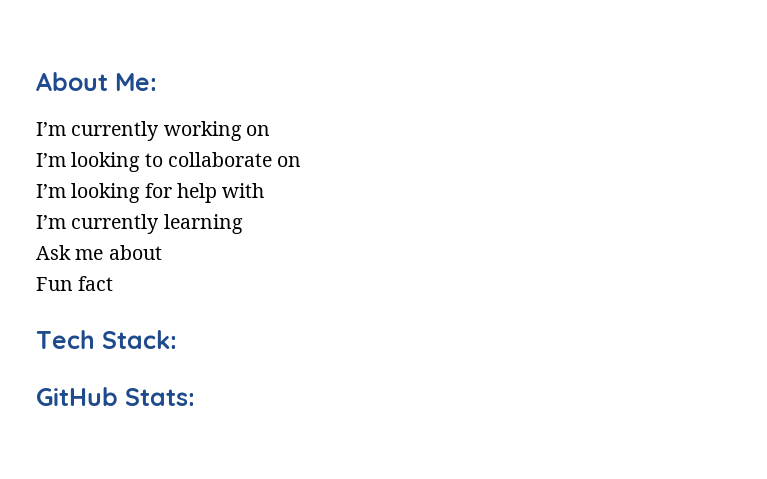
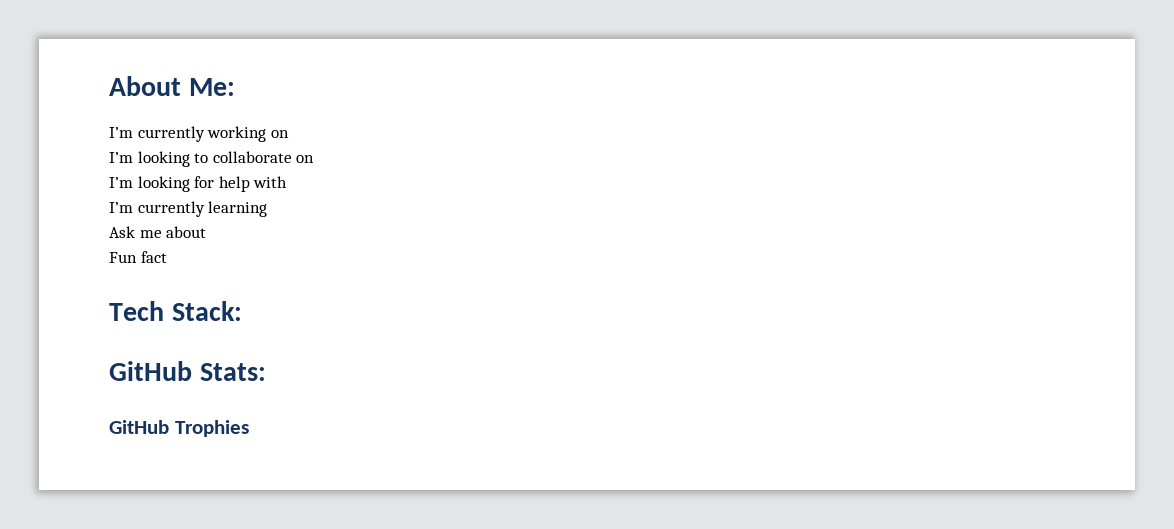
+ GitHub Trophies

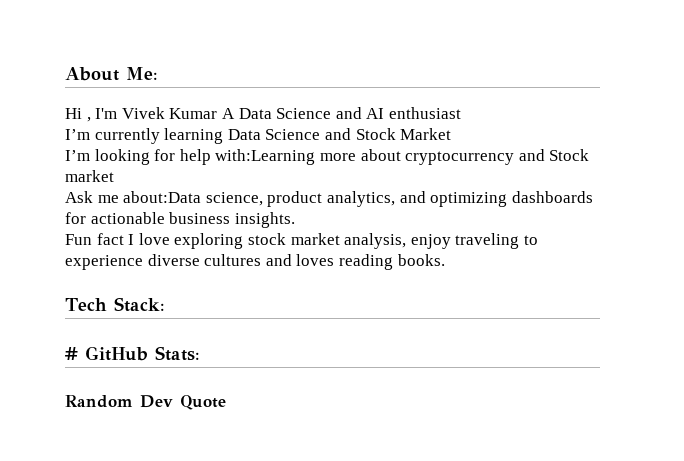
- I’m currently working on
- I’m looking to collaborate on
- I’m looking for help with
- I’m currently learning
- Ask me about
- Fun fact
+ Hi , I'm Vivek Kumar A Data Science and AI enthusiast
+ I’m currently learning Data Science and Stock Market
+ I’m looking for help with:Learning more about cryptocurrency and Stock market
+ Ask me about:Data science, product analytics, and optimizing dashboards for actionable business insights.
+ Fun fact I love exploring stock market analysis, enjoy traveling to experience diverse cultures and loves reading books.
- GitHub Stats:
+ # GitHub Stats:
- GitHub Trophies
+ Random Dev Quote

